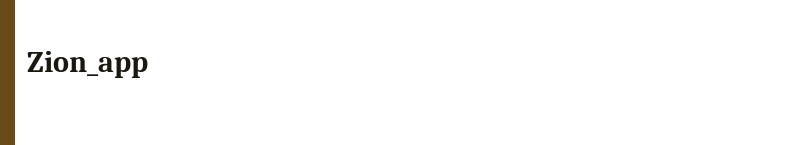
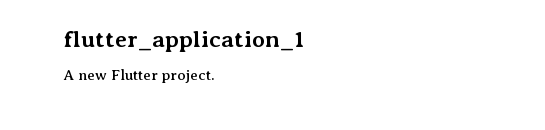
- Zion_app
+ flutter_application_1
+ A new Flutter project.

